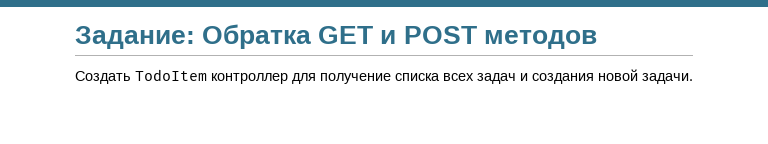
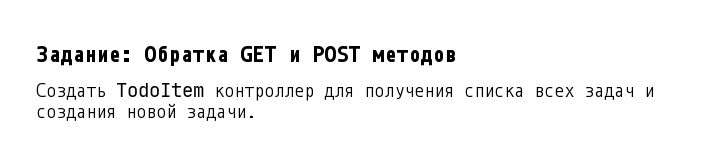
- Создать TodoItem контроллер для получение списка всех задач и создания новой задачи.
+ Создать TodoItem контроллер для получения списка всех задач и создания новой задачи.

